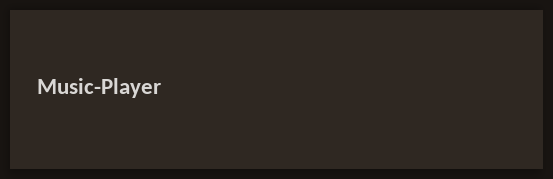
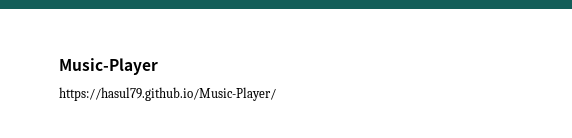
+ https://hasul79.github.io/Music-Player/

